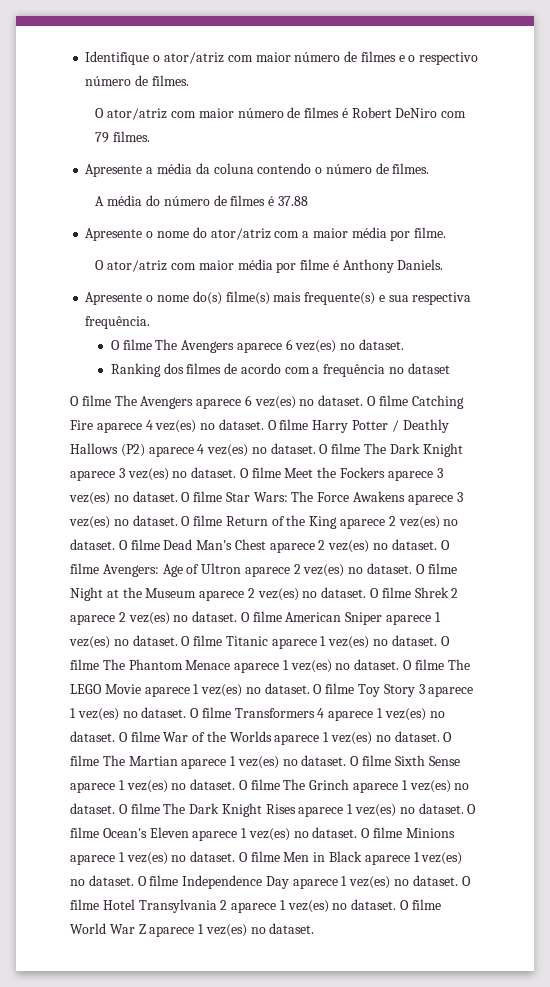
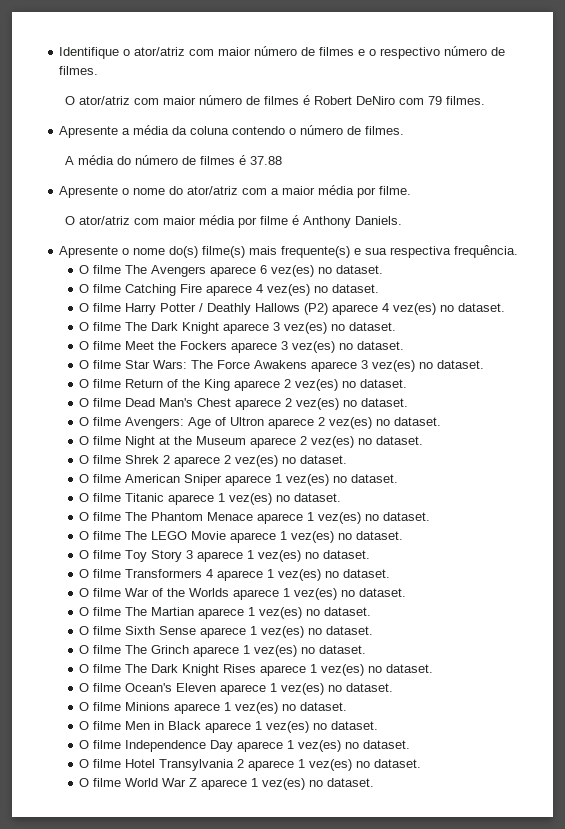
- Ranking dos filmes de acordo com a frequência no dataset
- O filme The Avengers aparece 6 vez(es) no dataset. O filme Catching Fire aparece 4 vez(es) no dataset. O filme Harry Potter / Deathly Hallows (P2) aparece 4 vez(es) no dataset. O filme The Dark Knight aparece 3 vez(es) no dataset. O filme Meet the Fockers aparece 3 vez(es) no dataset. O filme Star Wars:
+ O filme Catching Fire aparece 4 vez(es) no dataset.
+ O filme Harry Potter / Deathly Hallows (P2) aparece 4 vez(es) no dataset.
+ O filme The Dark Knight aparece 3 vez(es) no dataset.
+ O filme Meet the Fockers aparece 3 vez(es) no dataset.
+ O filme Star Wars:
- The Force Awakens aparece 3 vez(es) no dataset. O filme Return of the King aparece 2 vez(es) no dataset. O filme Dead Man's Chest aparece 2 vez(es) no dataset. O filme Avengers:
+ The Force Awakens aparece 3 vez(es) no dataset.
+ O filme Return of the King aparece 2 vez(es) no dataset.
+ O filme Dead Man's Chest aparece 2 vez(es) no dataset.
+ O filme Avengers:
- Age of Ultron aparece 2 vez(es) no dataset. O filme Night at the Museum aparece 2 vez(es) no dataset. O filme Shrek 2 aparece 2 vez(es) no dataset. O filme American Sniper aparece 1 vez(es) no dataset. O filme Titanic aparece 1 vez(es) no dataset. O filme The Phantom Menace aparece 1 vez(es) no dataset. O filme The LEGO Movie aparece 1 vez(es) no dataset. O filme Toy Story 3 aparece 1 vez(es) no dataset. O filme Transformers 4 aparece 1 vez(es) no dataset. O filme War of the Worlds aparece 1 vez(es) no dataset. O filme The Martian aparece 1 vez(es) no dataset. O filme Sixth Sense aparece 1 vez(es) no dataset. O filme The Grinch aparece 1 vez(es) no dataset. O filme The Dark Knight Rises aparece 1 vez(es) no dataset. O filme Ocean's Eleven aparece 1 vez(es) no dataset. O filme Minions aparece 1 vez(es) no dataset. O filme Men in Black aparece 1 vez(es) no dataset. O filme Independence Day aparece 1 vez(es) no dataset. O filme Hotel Transylvania 2 aparece 1 vez(es) no dataset. O filme World War Z aparece 1 vez(es) no dataset.
+ Age of Ultron aparece 2 vez(es) no dataset.
+ O filme Night at the Museum aparece 2 vez(es) no dataset.
+ O filme Shrek 2 aparece 2 vez(es) no dataset.
+ O filme American Sniper aparece 1 vez(es) no dataset.
+ O filme Titanic aparece 1 vez(es) no dataset.
+ O filme The Phantom Menace aparece 1 vez(es) no dataset.
+ O filme The LEGO Movie aparece 1 vez(es) no dataset.
+ O filme Toy Story 3 aparece 1 vez(es) no dataset.
+ O filme Transformers 4 aparece 1 vez(es) no dataset.
+ O filme War of the Worlds aparece 1 vez(es) no dataset.
+ O filme The Martian aparece 1 vez(es) no dataset.
+ O filme Sixth Sense aparece 1 vez(es) no dataset.
+ O filme The Grinch aparece 1 vez(es) no dataset.
+ O filme The Dark Knight Rises aparece 1 vez(es) no dataset.
+ O filme Ocean's Eleven aparece 1 vez(es) no dataset.
+ O filme Minions aparece 1 vez(es) no dataset.
+ O filme Men in Black aparece 1 vez(es) no dataset.
+ O filme Independence Day aparece 1 vez(es) no dataset.
+ O filme Hotel Transylvania 2 aparece 1 vez(es) no dataset.
+ O filme World War Z aparece 1 vez(es) no dataset.

